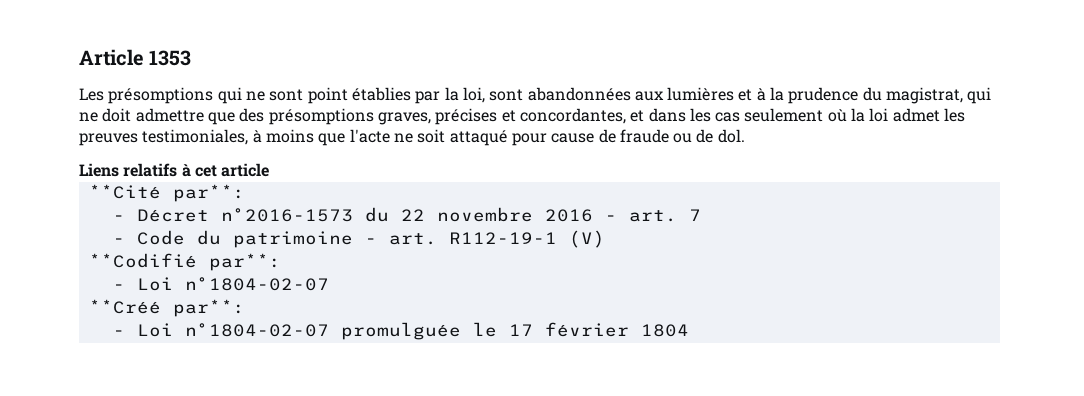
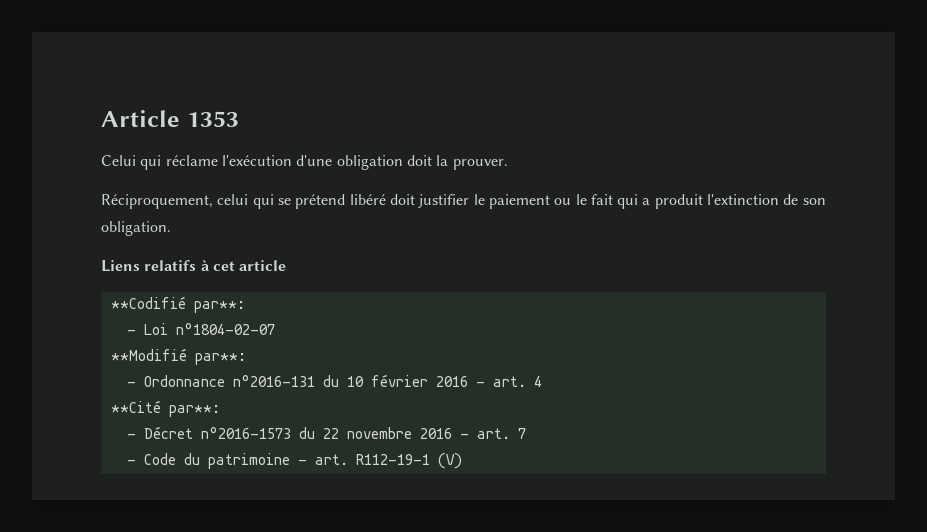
- Les présomptions qui ne sont point établies par la loi, sont abandonnées aux lumières et à la prudence du magistrat, qui ne doit admettre que des présomptions graves, précises et concordantes, et dans les cas seulement où la loi admet les preuves testimoniales, à moins que l'acte ne soit attaqué pour cause de fraude ou de dol.
+ Celui qui réclame l'exécution d'une obligation doit la prouver.
+ Réciproquement, celui qui se prétend libéré doit justifier le paiement ou le fait qui a produit l'extinction de son obligation.
+ **Codifié par**:
+ - Loi n°1804-02-07
+ **Modifié par**:
+ - Ordonnance n°2016-131 du 10 février 2016 - art. 4
- **Codifié par**:
- - Loi n°1804-02-07
- **Créé par**:
- - Loi n°1804-02-07 promulguée le 17 février 1804

